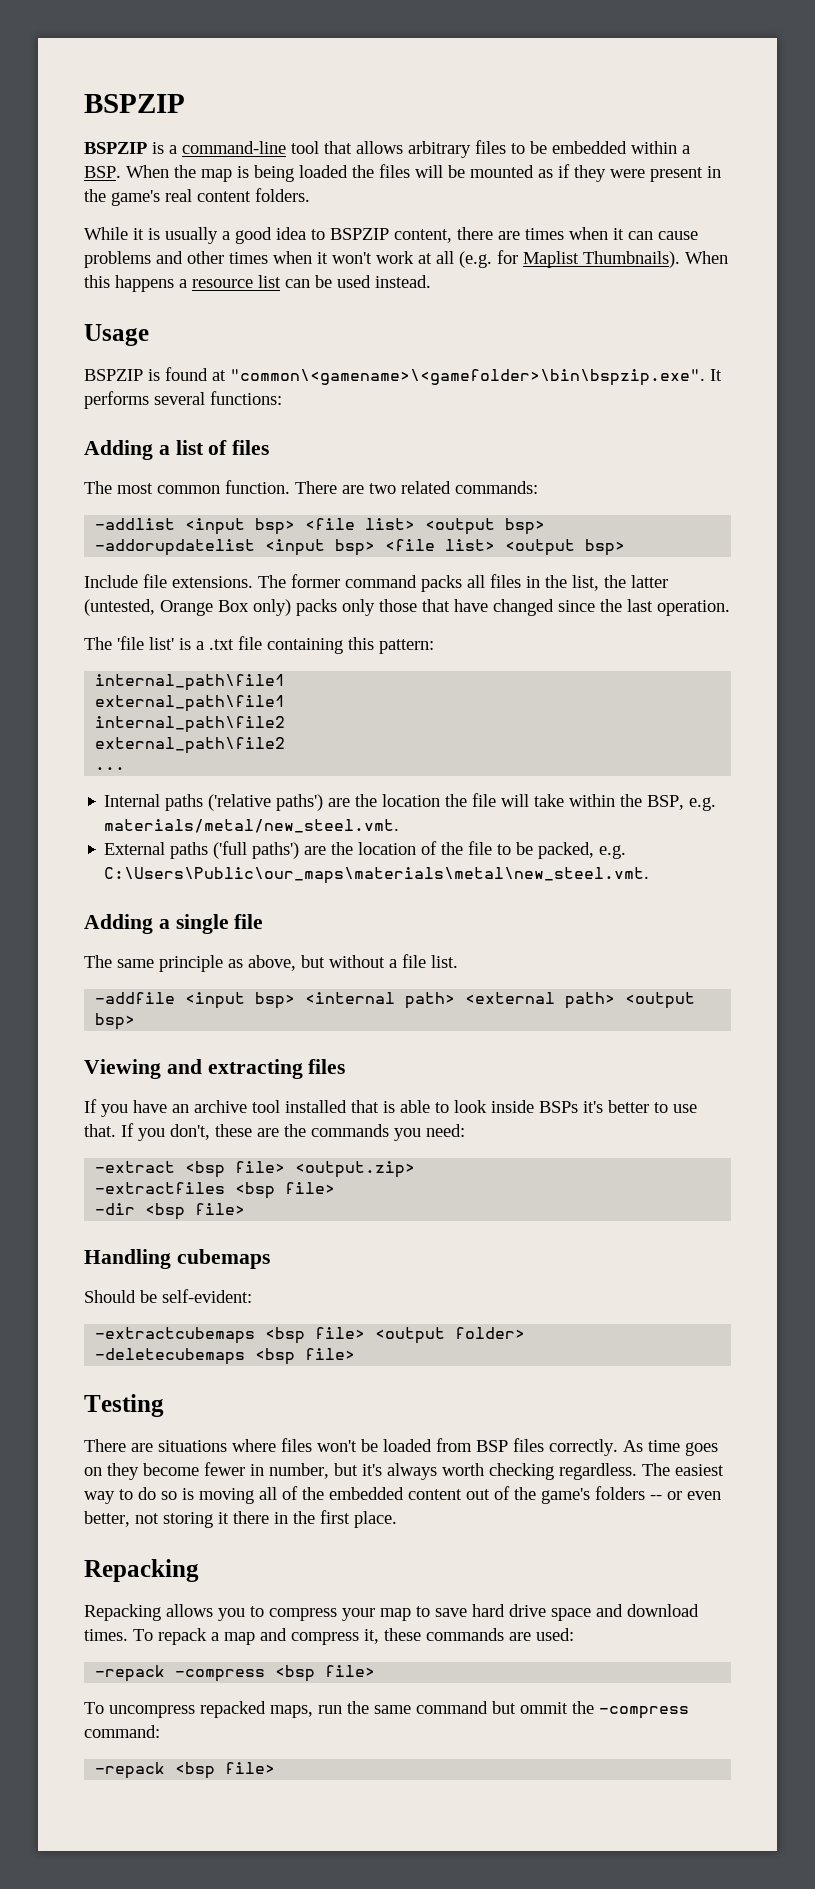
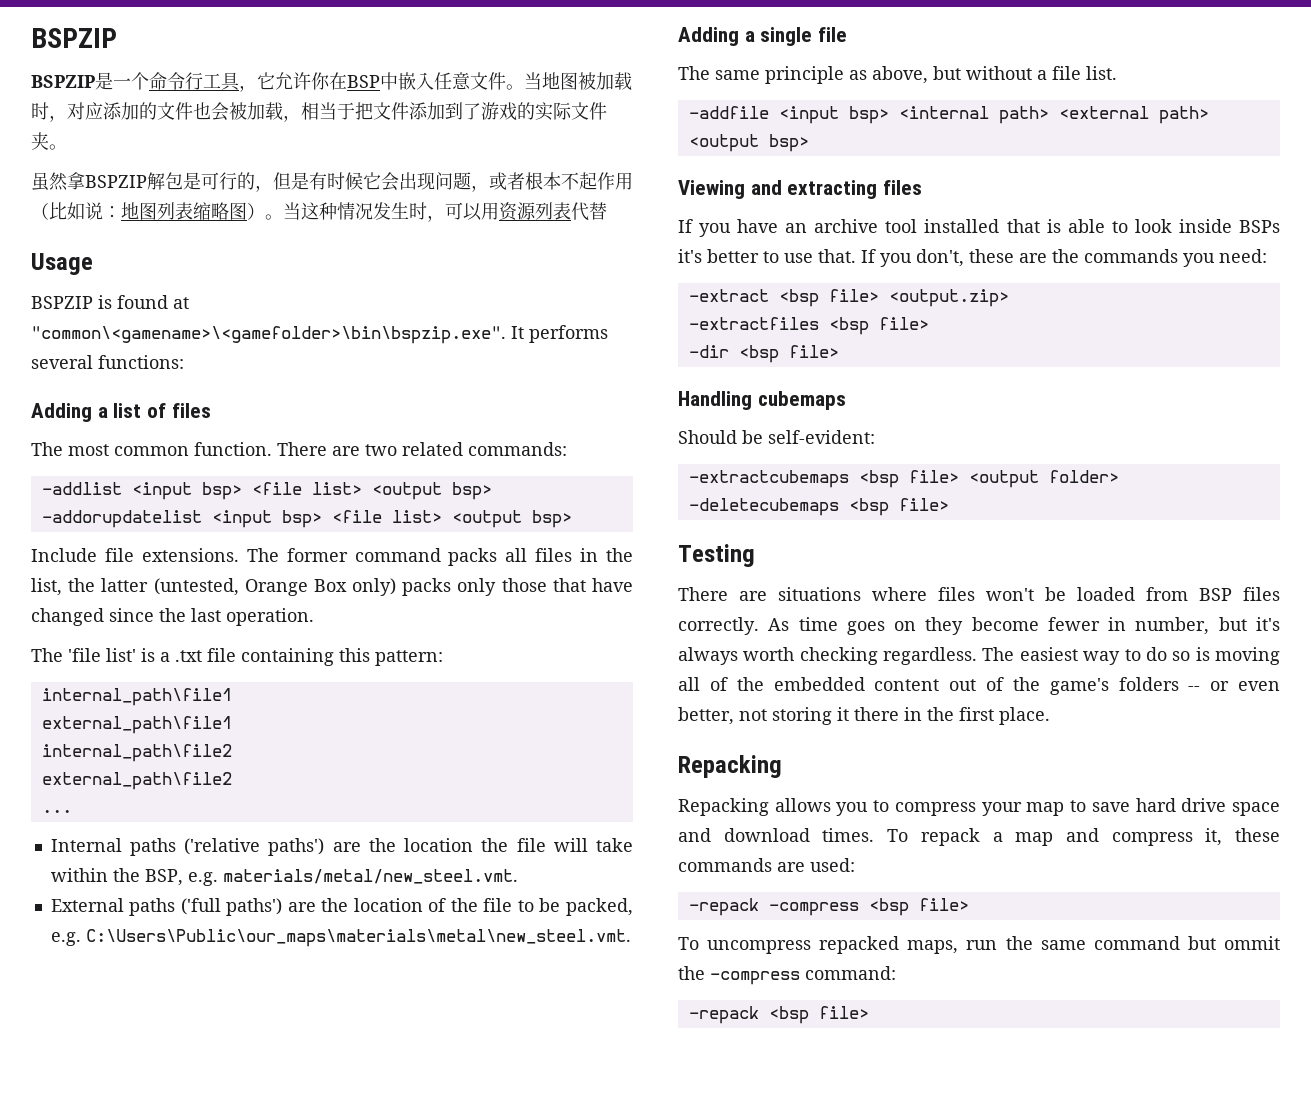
- BSPZIP is a command-line tool that allows arbitrary files to be embedded within a BSP. When the map is being loaded the files will be mounted as if they were present in the game's real content folders.
- While it is usually a good idea to BSPZIP content, there are times when it can cause problems and other times when it won't work at all (e.g. for Maplist Thumbnails). When this happens a resource list can be used instead.
+ BSPZIP是一个命令行工具，它允许你在BSP中嵌入任意文件。当地图被加载时，对应添加的文件也会被加载，相当于把文件添加到了游戏的实际文件夹。
+ 虽然拿BSPZIP解包是可行的，但是有时候它会出现问题，或者根本不起作用（比如说：地图列表缩略图）。当这种情况发生时，可以用资源列表代替

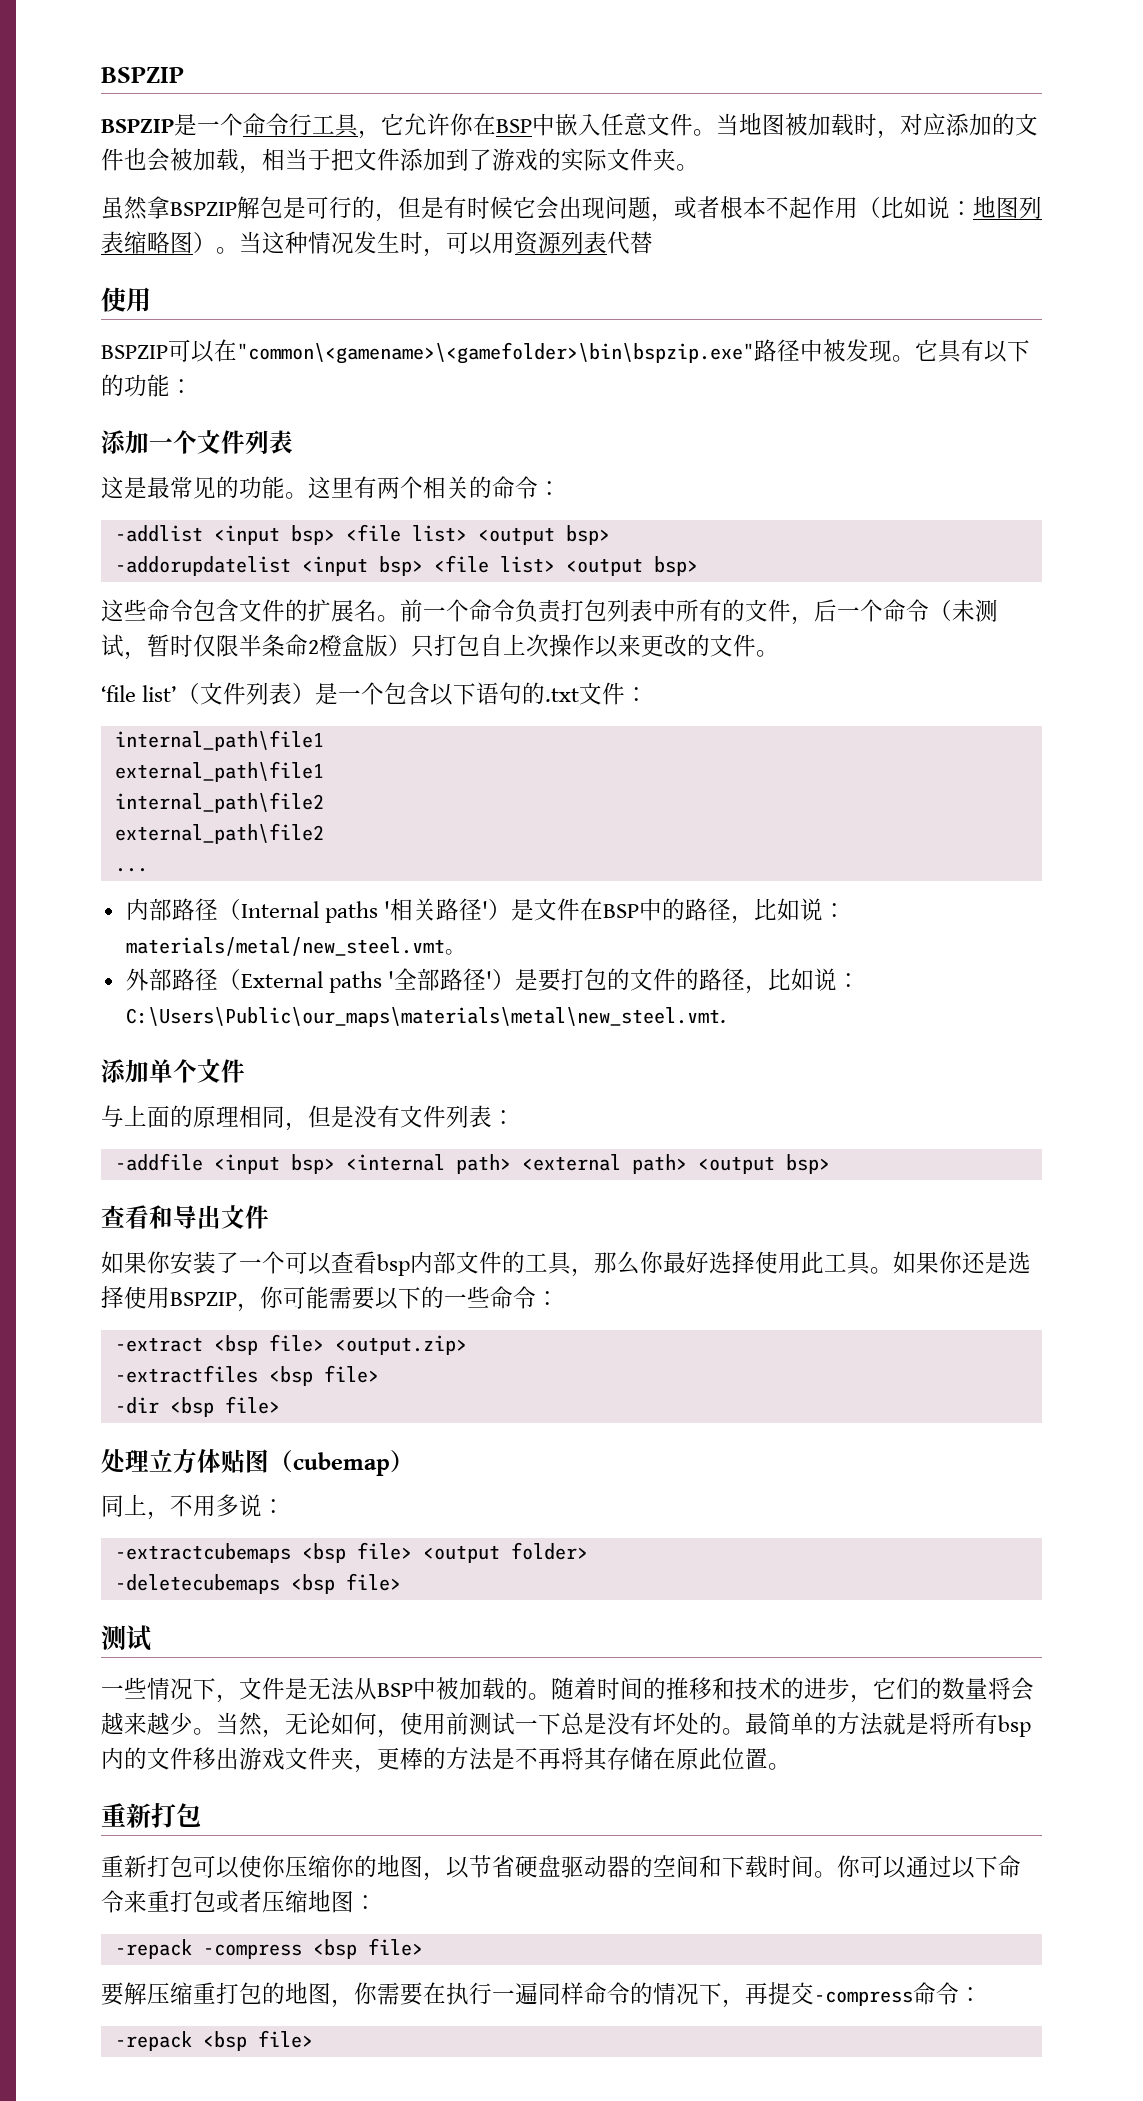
  当这种情况发生时，可以用资源列表代替
- Usage
- BSPZIP is found at "common\<gamename>\<gamefolder>\bin\bspzip.exe". It performs several functions:
- Adding a list of files
- The most common function. There are two related commands:
+ 使用
+ BSPZIP可以在"common\<gamename>\<gamefolder>\bin\bspzip.exe"路径中被发现。它具有以下的功能：
+ 添加一个文件列表
+ 这是最常见的功能。这里有两个相关的命令：
- Include file extensions. The former command packs all files in the list, the latter (untested, Orange Box only) packs only those that have changed since the last operation.
- The 'file list' is a .txt file containing this pattern:
+ 这些命令包含文件的扩展名。前一个命令负责打包列表中所有的文件，后一个命令（未测试，暂时仅限半条命2橙盒版）只打包自上次操作以来更改的文件。
+ ‘file list’（文件列表）是一个包含以下语句的.txt文件：
- Internal paths ('relative paths') are the location the file will take within the BSP, e.g. materials/metal/new_steel.vmt.
- External paths ('full paths') are the location of the file to be packed, e.g. C:\Users\Public\our_maps\materials\metal\new_steel.vmt.
- Adding a single file
- The same principle as above, but without a file list.
+ 内部路径（Internal paths '相关路径'）是文件在BSP中的路径，比如说：materials/metal/new_steel.vmt。
+ 外部路径（External paths '全部路径'）是要打包的文件的路径，比如说：C:\Users\Public\our_maps\materials\metal\new_steel.vmt.
+ 添加单个文件
+ 与上面的原理相同，但是没有文件列表：
- Viewing and extracting files
- If you have an archive tool installed that is able to look inside BSPs it's better to use that. If you don't, these are the commands you need:
+ 查看和导出文件
+ 如果你安装了一个可以查看bsp内部文件的工具，那么你最好选择使用此工具。如果你还是选择使用BSPZIP，你可能需要以下的一些命令：
- Handling cubemaps
- Should be self-evident:
+ 处理立方体贴图（cubemap）
+ 同上，不用多说：
  -deletecubemaps <bsp file>
- Testing
- There are situations where files won't be loaded from BSP files correctly. As time goes on they become fewer in number, but it's always worth checking regardless. The easiest way to do so is moving all of the embedded content out of the game's folders -- or even better, not storing it there in the first place.
- Repacking
- Repacking allows you to compress your map to save hard drive space and download times. To repack a map and compress it, these commands are used:
+ 测试
+ 一些情况下，文件是无法从BSP中被加载的。随着时间的推移和技术的进步，它们的数量将会越来越少。当然，无论如何，使用前测试一下总是没有坏处的。最简单的方法就是将所有bsp内的文件移出游戏文件夹，更棒的方法是不再将其存储在原此位置。
+ 重新打包
+ 重新打包可以使你压缩你的地图，以节省硬盘驱动器的空间和下载时间。你可以通过以下命令来重打包或者压缩地图：
  -repack -compress <bsp file>
- To uncompress repacked maps, run the same command but ommit the -compress command:
+ 要解压缩重打包的地图，你需要在执行一遍同样命令的情况下，再提交-compress命令：

